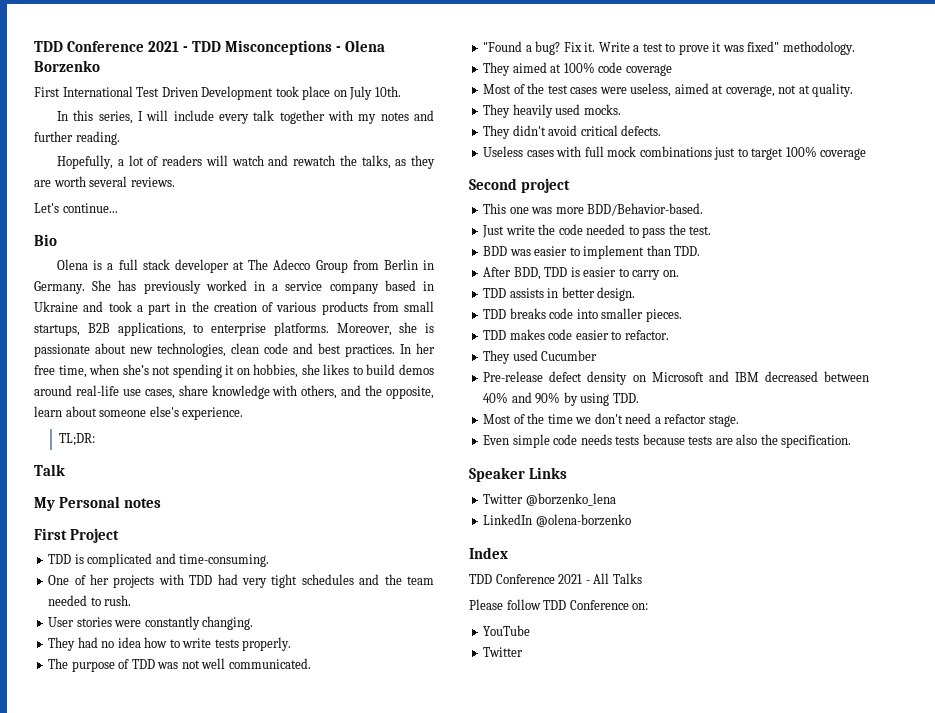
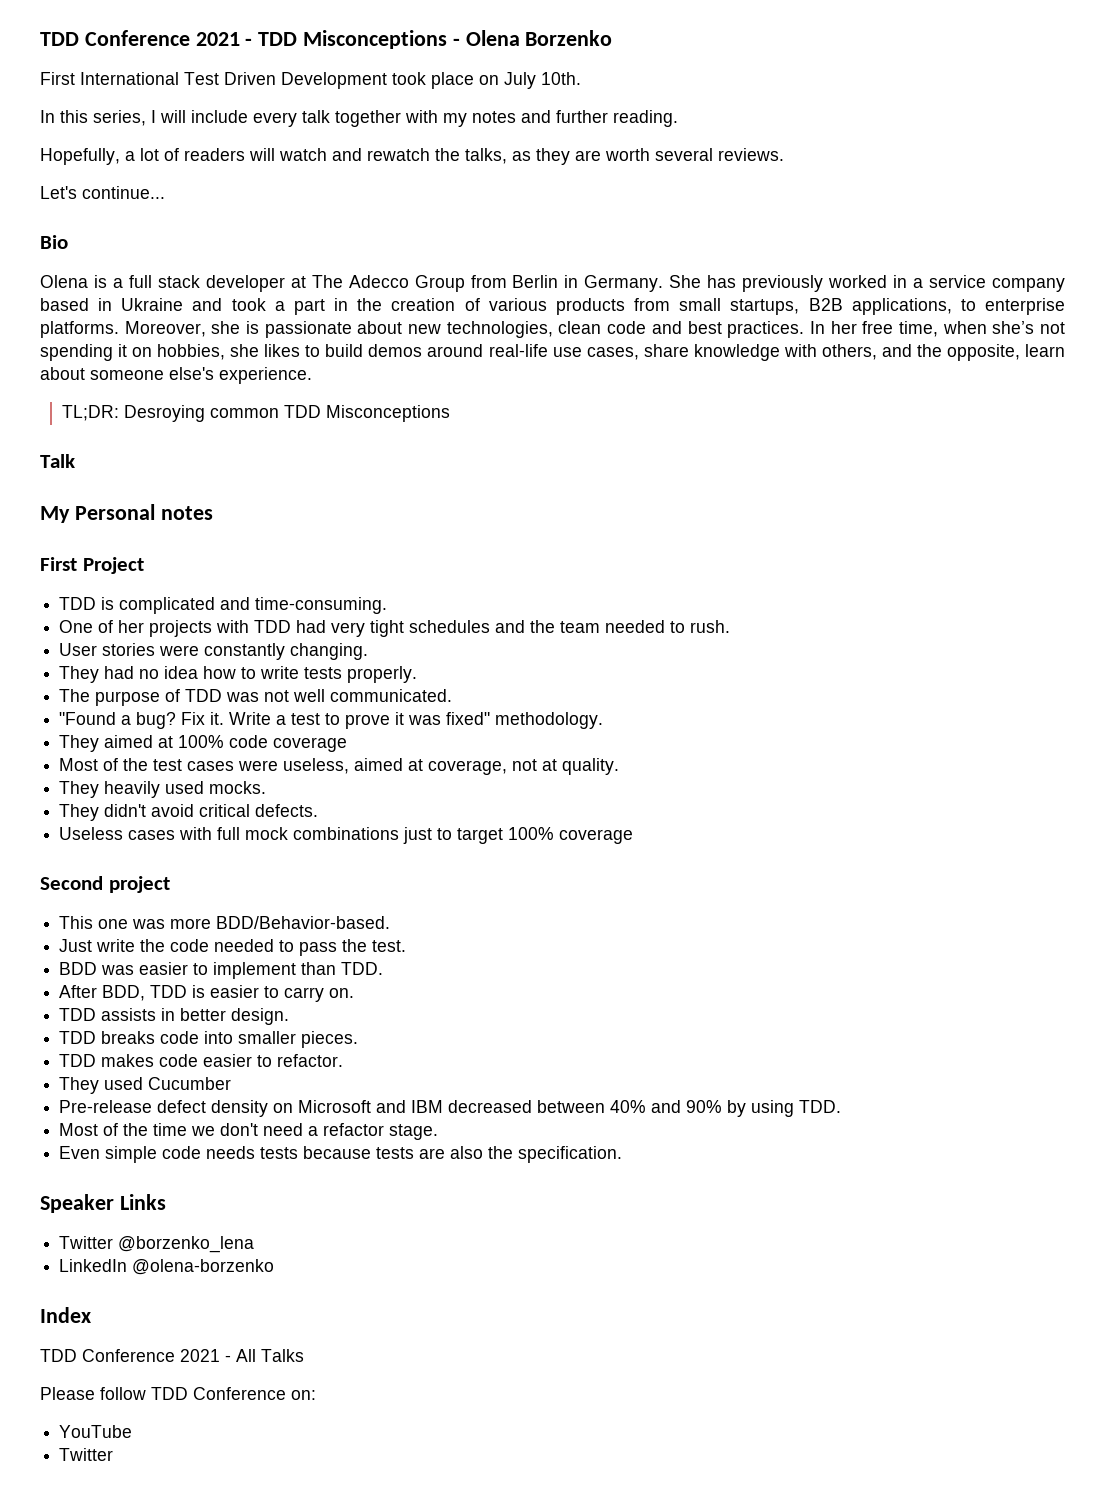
- TL;DR:
+ TL;DR: Desroying common TDD Misconceptions

